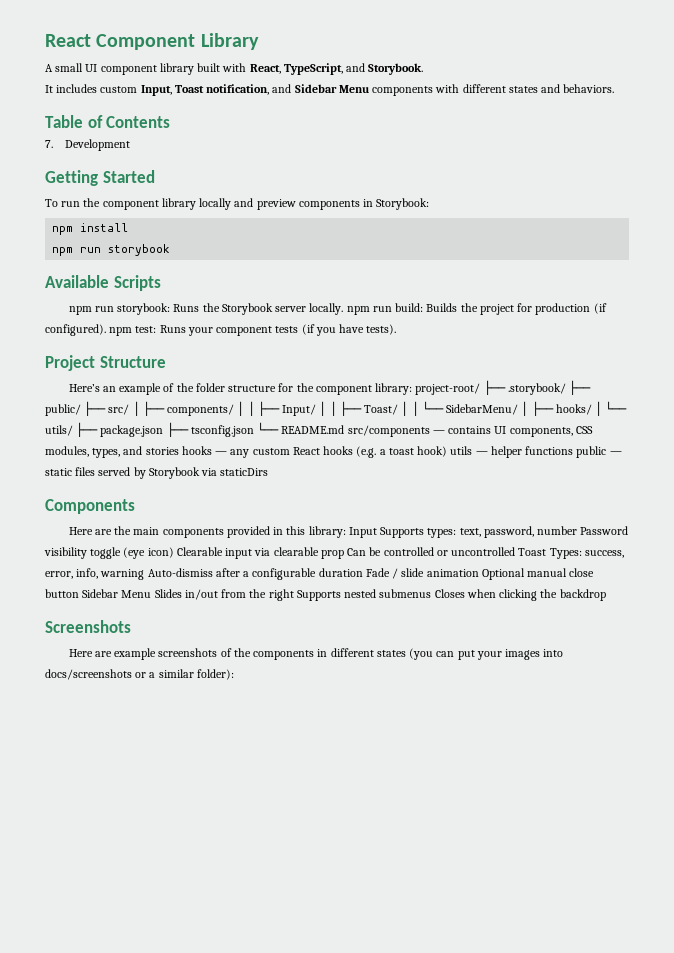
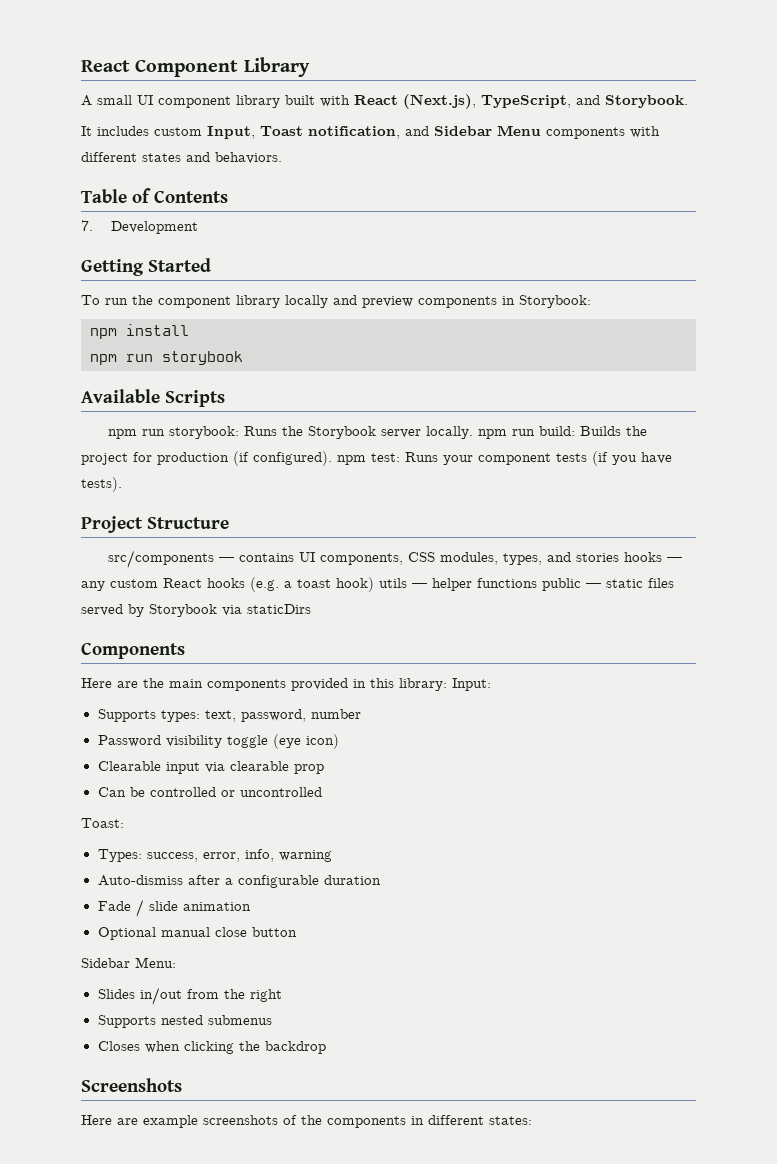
- A small UI component library built with React, TypeScript, and Storybook.
+ A small UI component library built with React (Next.js), TypeScript, and Storybook.
- Here’s an example of the folder structure for the component library: project-root/ ├── .storybook/ ├── public/ ├── src/ │ ├── components/ │ │ ├── Input/ │ │ ├── Toast/ │ │ └── SidebarMenu/ │ ├── hooks/ │ └── utils/ ├── package.json ├── tsconfig.json └── README.md src/components — contains UI components, CSS modules, types, and stories hooks — any custom React hooks (e.g. a toast hook) utils — helper functions public — static files served by Storybook via staticDirs
+ src/components — contains UI components, CSS modules, types, and stories hooks — any custom React hooks (e.g. a toast hook) utils — helper functions public — static files served by Storybook via staticDirs
- Here are the main components provided in this library: Input Supports types: text, password, number Password visibility toggle (eye icon) Clearable input via clearable prop Can be controlled or uncontrolled Toast Types: success, error, info, warning Auto-dismiss after a configurable duration Fade / slide animation Optional manual close button Sidebar Menu Slides in/out from the right Supports nested submenus Closes when clicking the backdrop
+ Here are the main components provided in this library: Input:
+ Supports types: text, password, number
+ Password visibility toggle (eye icon)
+ Clearable input via clearable prop
+ Can be controlled or uncontrolled
+ Toast:
+ Types: success, error, info, warning
+ Auto-dismiss after a configurable duration
+ Fade / slide animation
+ Optional manual close button
+ Sidebar Menu:
+ Slides in/out from the right
+ Supports nested submenus
+ Closes when clicking the backdrop
- Here are example screenshots of the components in different states (you can put your images into docs/screenshots or a similar folder):
+ Here are example screenshots of the components in different states:

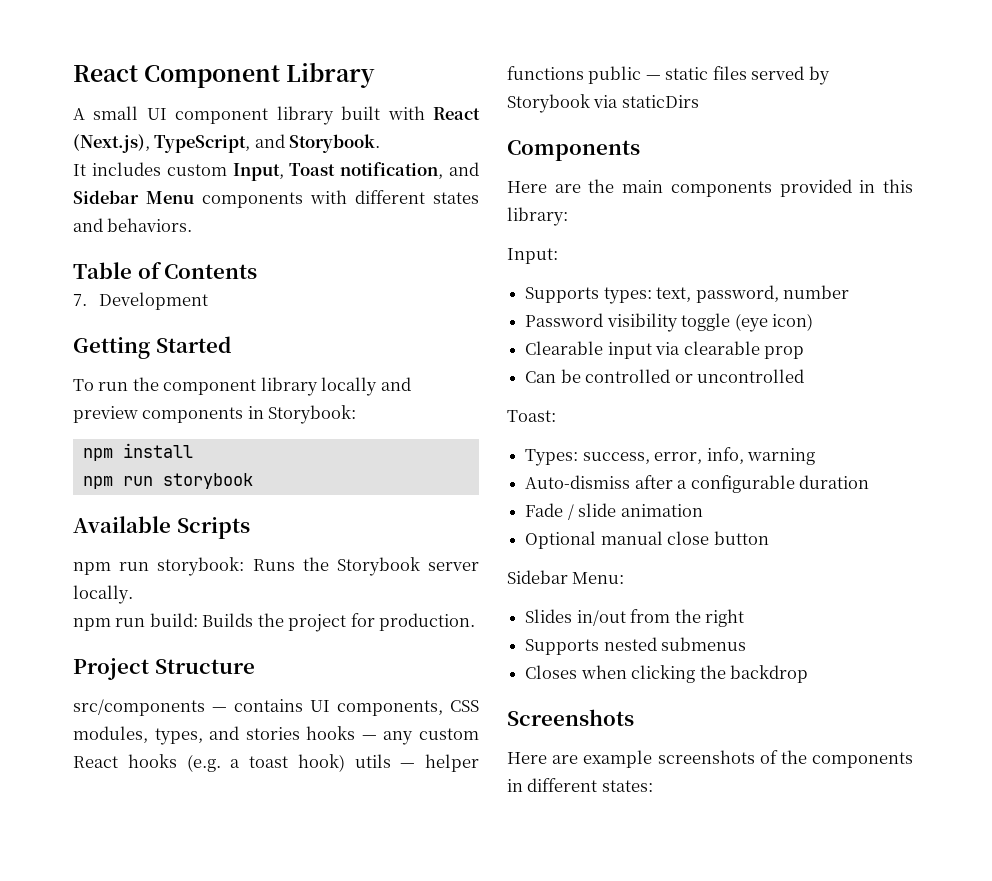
- npm run storybook: Runs the Storybook server locally. npm run build: Builds the project for production (if configured). npm test: Runs your component tests (if you have tests).
+ npm run storybook: Runs the Storybook server locally.
+ npm run build: Builds the project for production.
- Here are the main components provided in this library: Input:
+ Here are the main components provided in this library:
+ Input:

